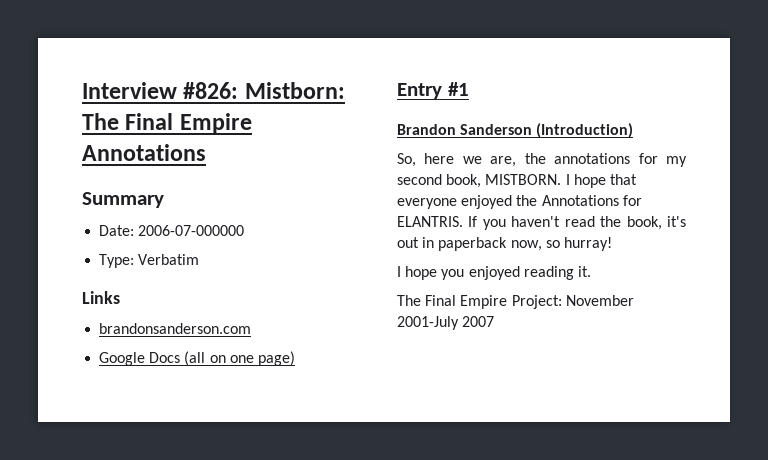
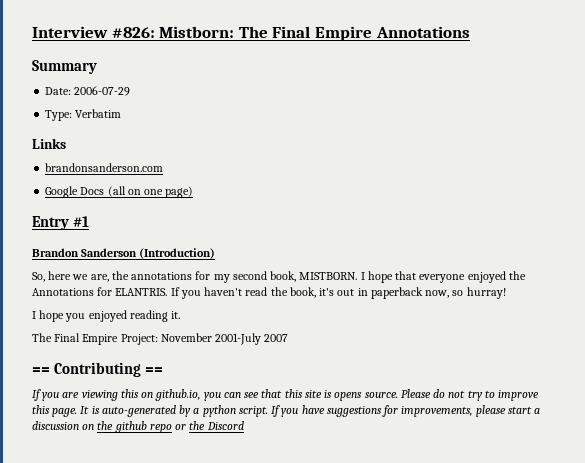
- Date: 2006-07-000000
+ Date: 2006-07-29
+ == Contributing ==
+ If you are viewing this on github.io, you can see that this site is opens source. Please do not try to improve this page. It is auto-generated by a python script. If you have suggestions for improvements, please start a discussion on the github repo or the Discord

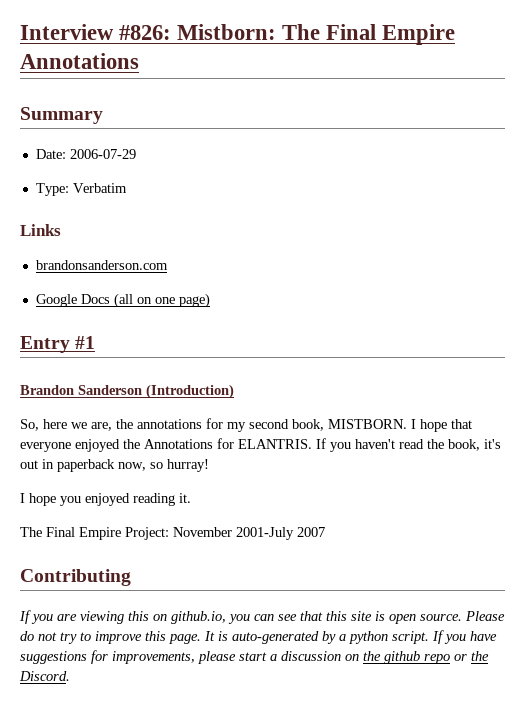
- == Contributing ==
+ Contributing
- If you are viewing this on github.io, you can see that this site is opens source.
+ If you are viewing this on github.io, you can see that this site is open source.
- If you have suggestions for improvements, please start a discussion on the github repo or the Discord
+ If you have suggestions for improvements, please start a discussion on the github repo or the Discord.

